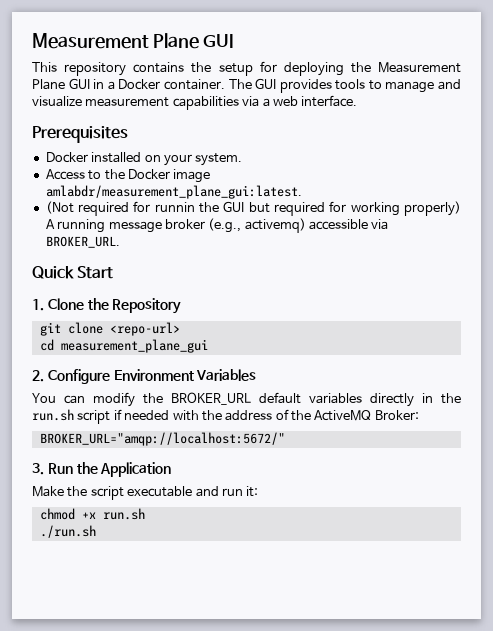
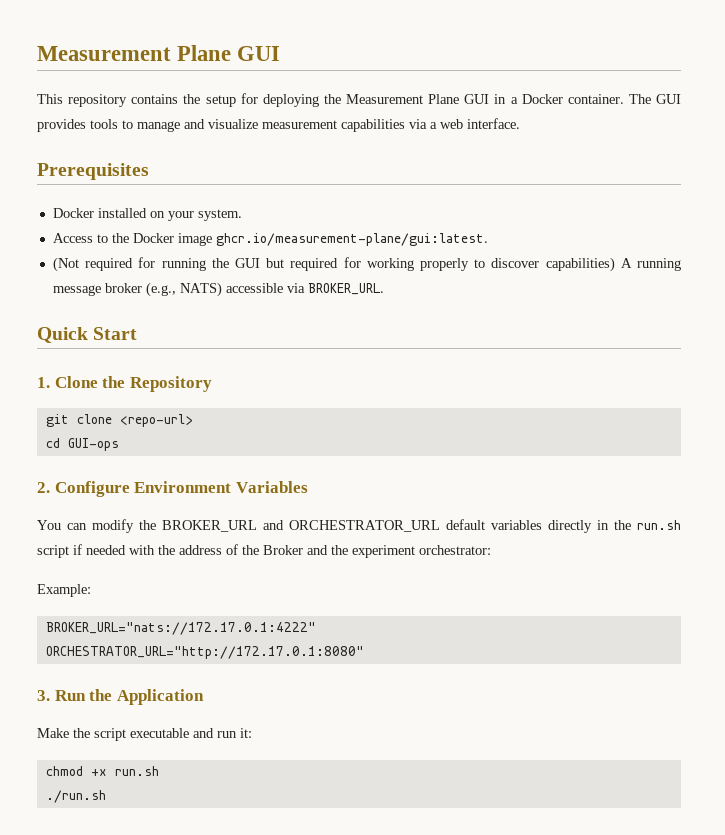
- Access to the Docker image amlabdr/measurement_plane_gui:latest.
+ Access to the Docker image ghcr.io/measurement-plane/gui:latest.
- (Not required for runnin the GUI but required for working properly) A running message broker (e.g., activemq) accessible via BROKER_URL.
+ (Not required for running the GUI but required for working properly to discover capabilities) A running message broker (e.g., NATS) accessible via BROKER_URL.
- cd measurement_plane_gui
+ cd GUI-ops
- You can modify the BROKER_URL default variables directly in the run.sh script if needed with the address of the ActiveMQ Broker:
- BROKER_URL="amqp://localhost:5672/"
+ You can modify the BROKER_URL and ORCHESTRATOR_URL default variables directly in the run.sh script if needed with the address of the Broker and the experiment orchestrator:
+ Example:
+ BROKER_URL="nats://172.17.0.1:4222"
+ ORCHESTRATOR_URL="http://172.17.0.1:8080"

